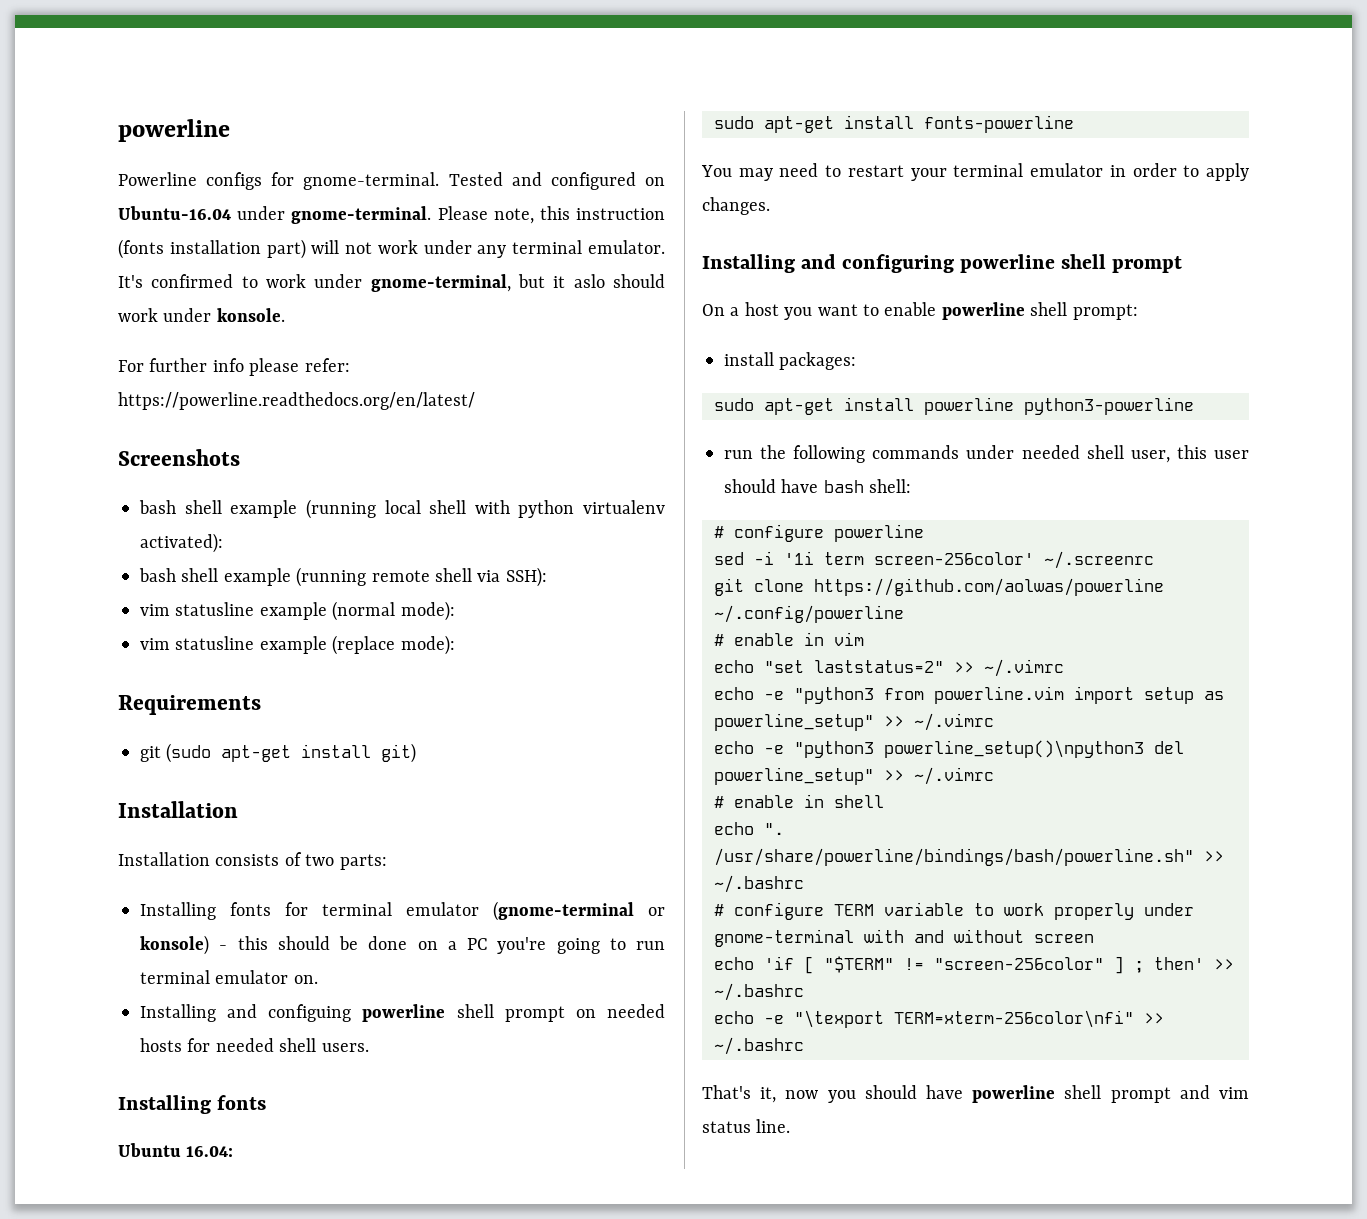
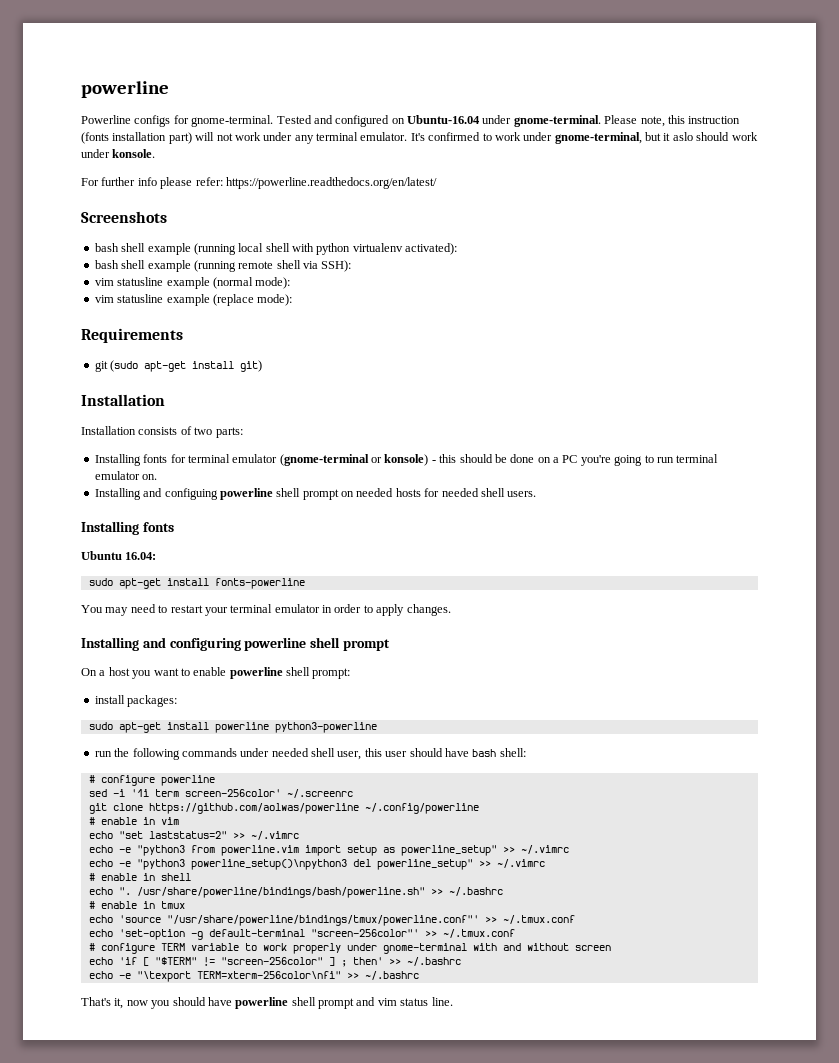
+ # enable in tmux
+ echo 'source "/usr/share/powerline/bindings/tmux/powerline.conf"' >> ~/.tmux.conf
+ echo 'set-option -g default-terminal "screen-256color"' >> ~/.tmux.conf

